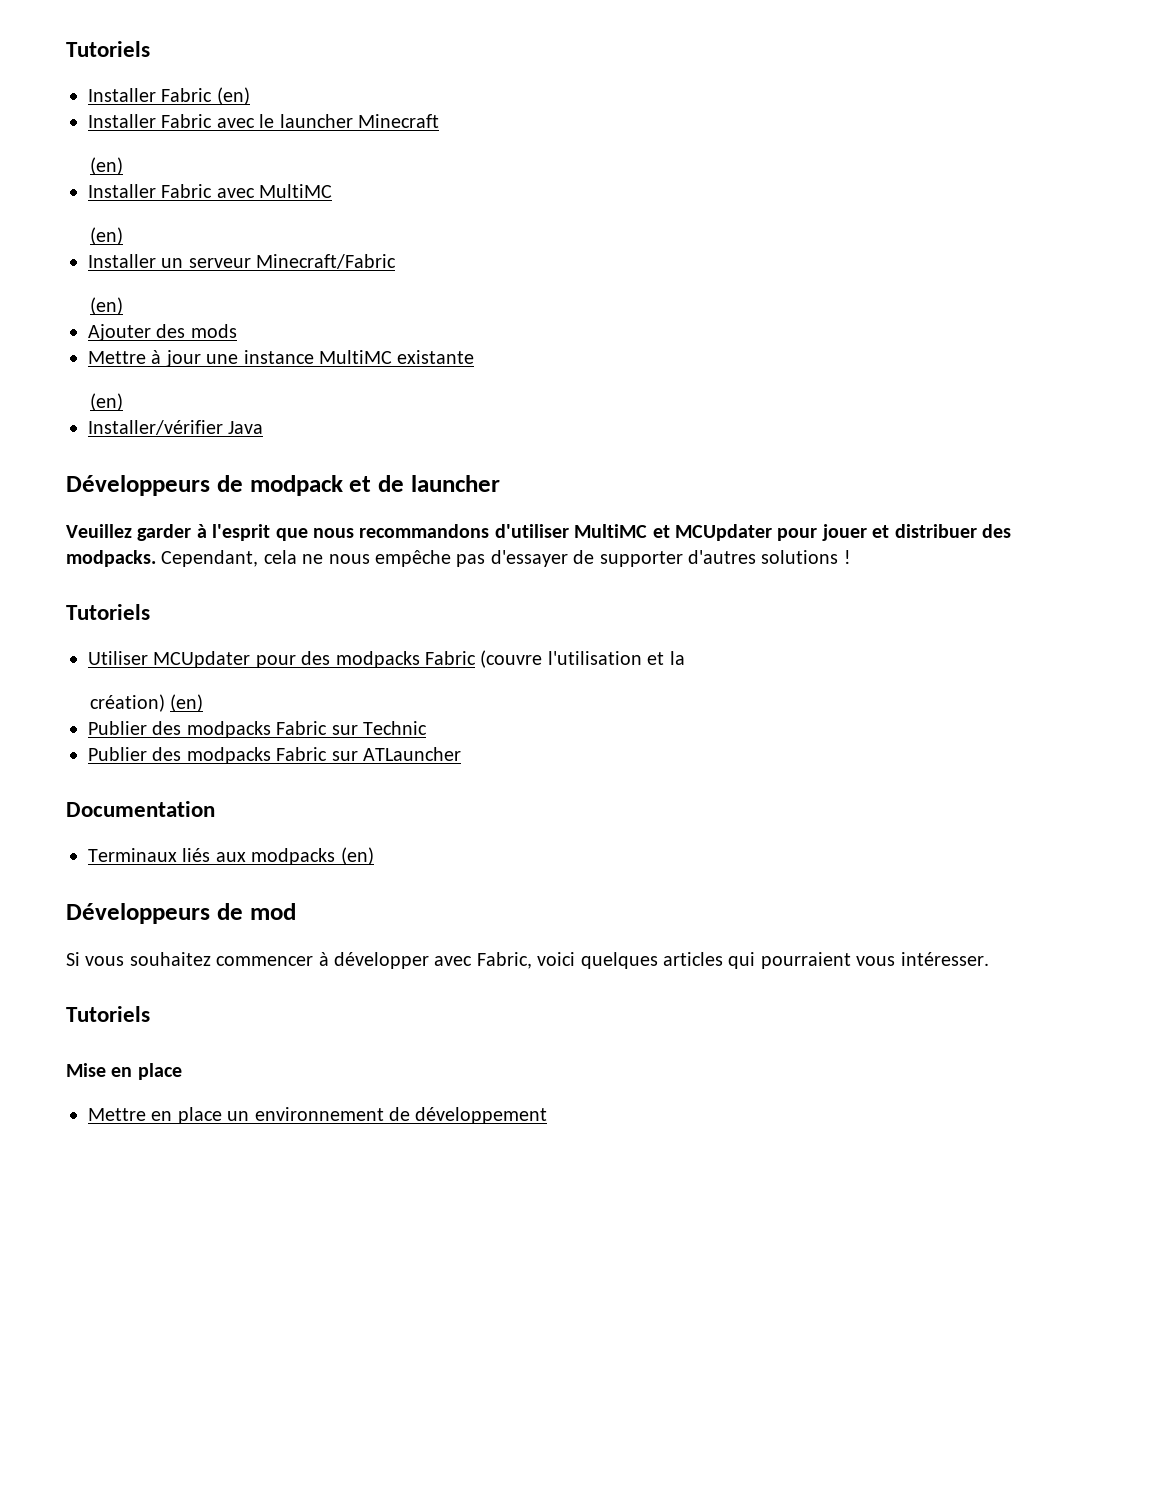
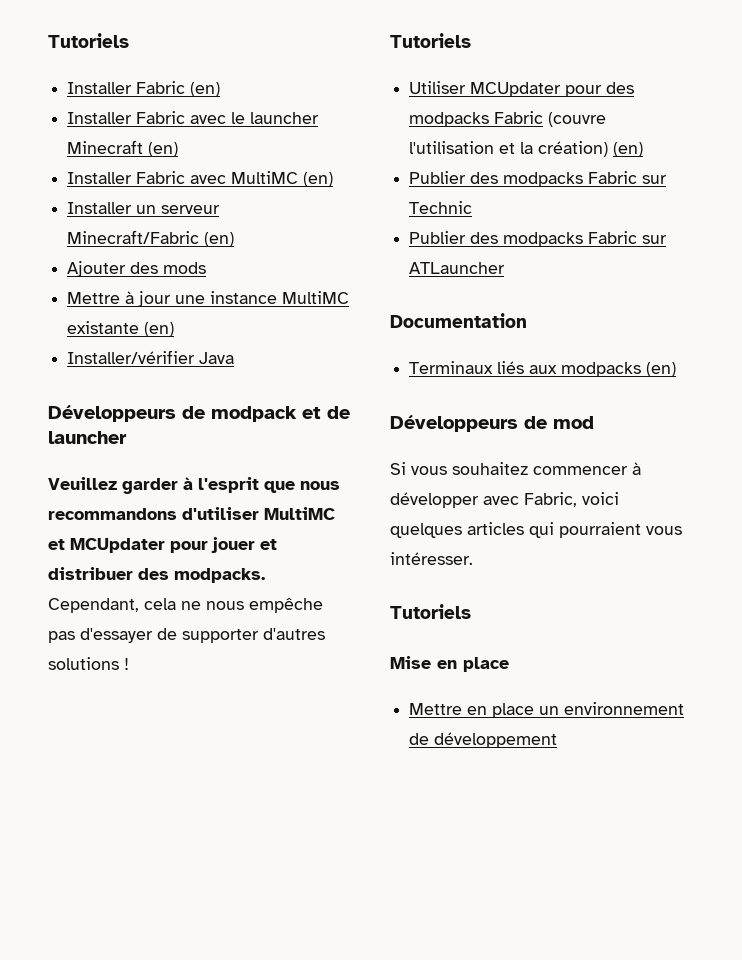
- Installer Fabric avec le launcher Minecraft
- (en)
+ Installer Fabric avec le launcher Minecraft (en)
- Installer Fabric avec MultiMC
- (en)
+ Installer Fabric avec MultiMC (en)
- Installer un serveur Minecraft/Fabric
- (en)
+ Installer un serveur Minecraft/Fabric (en)
- Mettre à jour une instance MultiMC existante
- (en)
+ Mettre à jour une instance MultiMC existante (en)
- Utiliser MCUpdater pour des modpacks Fabric (couvre l'utilisation et la
- création) (en)
+ Utiliser MCUpdater pour des modpacks Fabric (couvre l'utilisation et la création) (en)

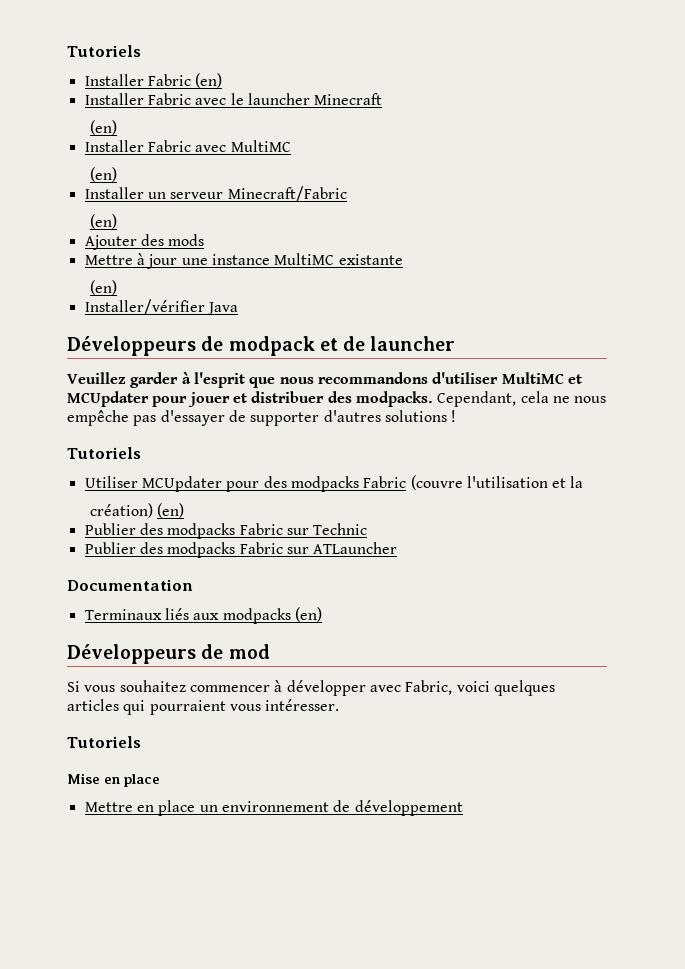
- Installer Fabric avec le launcher Minecraft (en)
+ Installer Fabric avec le launcher Minecraft
+ (en)
- Installer Fabric avec MultiMC (en)
+ Installer Fabric avec MultiMC
+ (en)
- Installer un serveur Minecraft/Fabric (en)
+ Installer un serveur Minecraft/Fabric
+ (en)
- Mettre à jour une instance MultiMC existante (en)
+ Mettre à jour une instance MultiMC existante
+ (en)
- Utiliser MCUpdater pour des modpacks Fabric (couvre l'utilisation et la création) (en)
+ Utiliser MCUpdater pour des modpacks Fabric (couvre l'utilisation et la
+ création) (en)

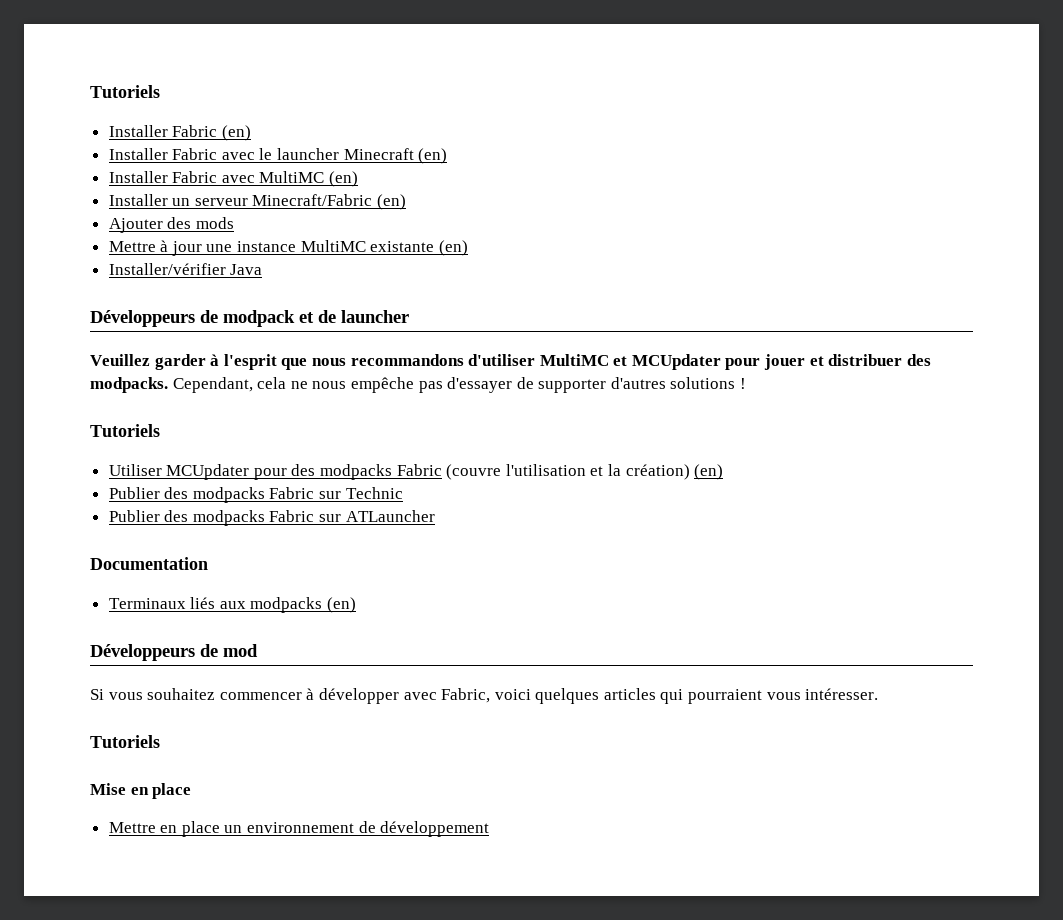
- Installer Fabric avec le launcher Minecraft
- (en)
+ Installer Fabric avec le launcher Minecraft (en)
- Installer Fabric avec MultiMC
- (en)
+ Installer Fabric avec MultiMC (en)
- Installer un serveur Minecraft/Fabric
- (en)
+ Installer un serveur Minecraft/Fabric (en)
- Mettre à jour une instance MultiMC existante
- (en)
+ Mettre à jour une instance MultiMC existante (en)
- Utiliser MCUpdater pour des modpacks Fabric (couvre l'utilisation et la
- création) (en)
+ Utiliser MCUpdater pour des modpacks Fabric (couvre l'utilisation et la création) (en)

